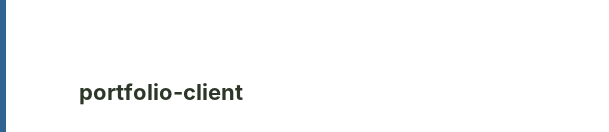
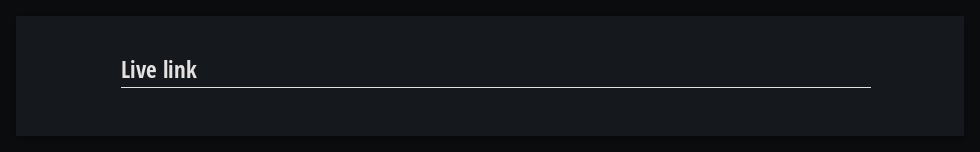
- portfolio-client
+ Live link

